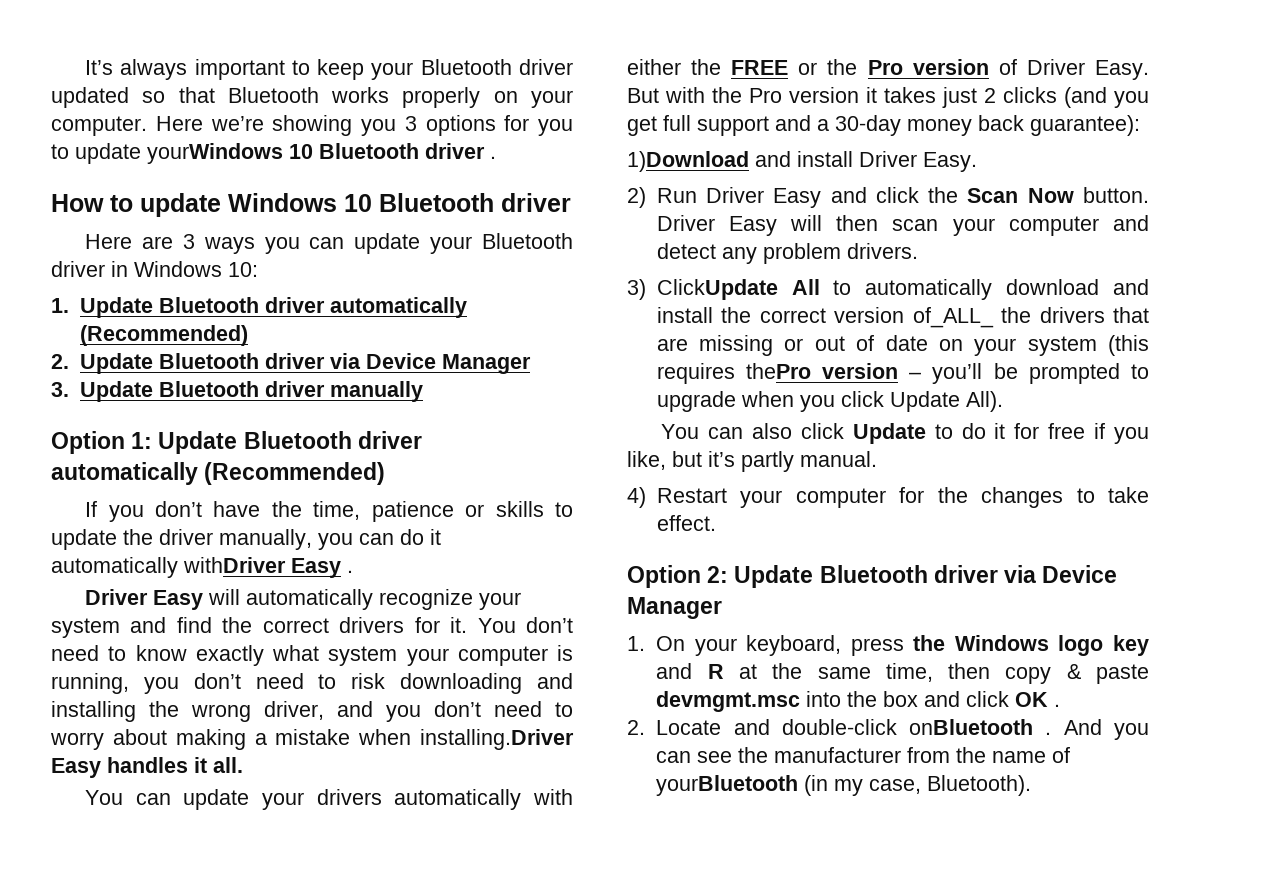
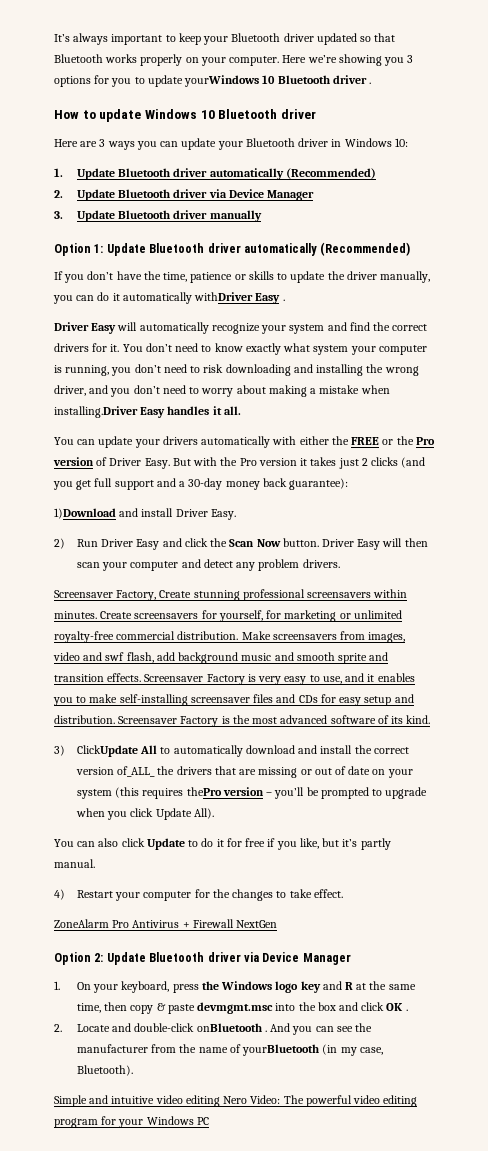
+ Screensaver Factory, Create stunning professional screensavers within minutes. Create screensavers for yourself, for marketing or unlimited royalty-free commercial distribution. Make screensavers from images, video and swf flash, add background music and smooth sprite and transition effects. Screensaver Factory is very easy to use, and it enables you to make self-installing screensaver files and CDs for easy setup and distribution. Screensaver Factory is the most advanced software of its kind.
+ ZoneAlarm Pro Antivirus + Firewall NextGen
+ Simple and intuitive video editing Nero Video: The powerful video editing program for your Windows PC

